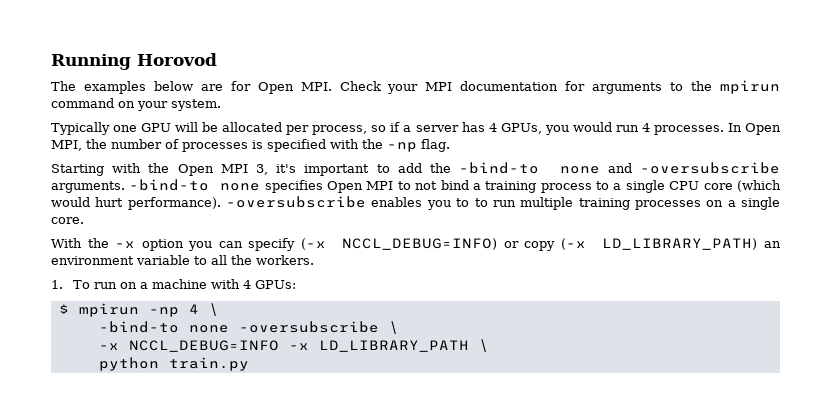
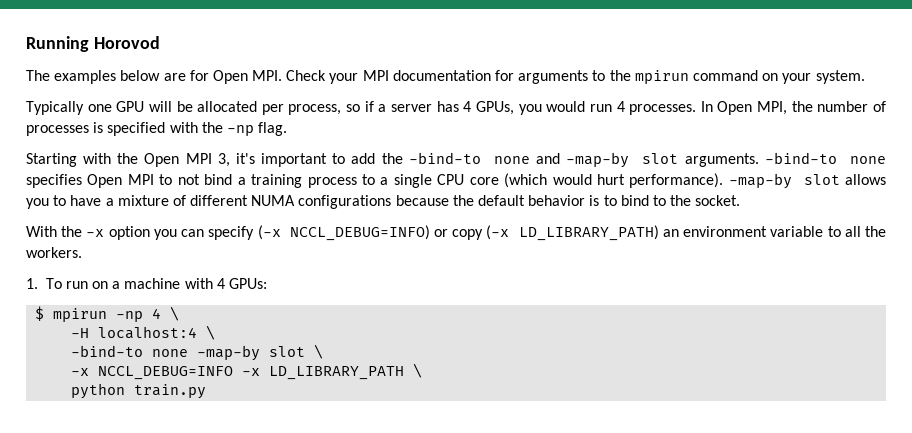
- Starting with the Open MPI 3, it's important to add the -bind-to none and -oversubscribe arguments.
+ Starting with the Open MPI 3, it's important to add the -bind-to none and -map-by slot arguments.
- -oversubscribe enables you to to run multiple training processes on a single core.
+ -map-by slot allows you to have a mixture of different NUMA configurations because the default behavior is to bind to the socket.
- -bind-to none -oversubscribe \
+ -H localhost:4 \
+ -bind-to none -map-by slot \

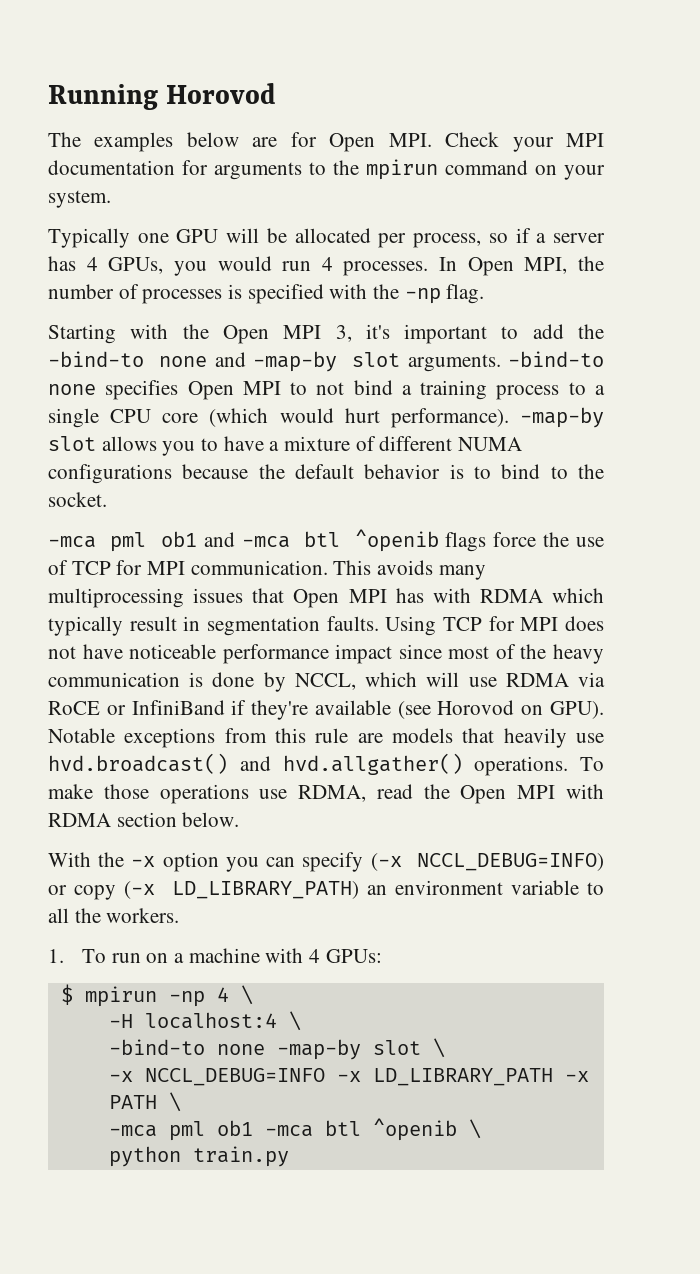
+ -mca pml ob1 and -mca btl ^openib flags force the use of TCP for MPI communication. This avoids many multiprocessing issues that Open MPI has with RDMA which typically result in segmentation faults. Using TCP for MPI does not have noticeable performance impact since most of the heavy communication is done by NCCL, which will use RDMA via RoCE or InfiniBand if they're available (see Horovod on GPU). Notable exceptions from this rule are models that heavily use hvd.broadcast() and hvd.allgather() operations. To make those operations use RDMA, read the Open MPI with RDMA section below.
- -x NCCL_DEBUG=INFO -x LD_LIBRARY_PATH \
+ -x NCCL_DEBUG=INFO -x LD_LIBRARY_PATH -x PATH \
+ -mca pml ob1 -mca btl ^openib \

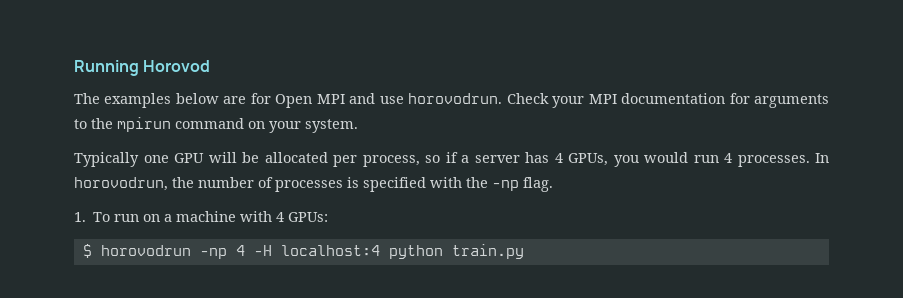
- The examples below are for Open MPI. Check your MPI documentation for arguments to the mpirun command on your system.
+ The examples below are for Open MPI and use horovodrun. Check your MPI documentation for arguments to the mpirun command on your system.
- In Open MPI, the number of processes is specified with the -np flag.
+ In horovodrun, the number of processes is specified with the -np flag.
- Starting with the Open MPI 3, it's important to add the -bind-to none and -map-by slot arguments. -bind-to none specifies Open MPI to not bind a training process to a single CPU core (which would hurt performance). -map-by slot allows you to have a mixture of different NUMA configurations because the default behavior is to bind to the socket.
- -mca pml ob1 and -mca btl ^openib flags force the use of TCP for MPI communication. This avoids many multiprocessing issues that Open MPI has with RDMA which typically result in segmentation faults. Using TCP for MPI does not have noticeable performance impact since most of the heavy communication is done by NCCL, which will use RDMA via RoCE or InfiniBand if they're available (see Horovod on GPU). Notable exceptions from this rule are models that heavily use hvd.broadcast() and hvd.allgather() operations. To make those operations use RDMA, read the Open MPI with RDMA section below.
- With the -x option you can specify (-x NCCL_DEBUG=INFO) or copy (-x LD_LIBRARY_PATH) an environment variable to all the workers.
- $ mpirun -np 4 \
- -H localhost:4 \
- -bind-to none -map-by slot \
- -x NCCL_DEBUG=INFO -x LD_LIBRARY_PATH -x PATH \
- -mca pml ob1 -mca btl ^openib \
- python train.py
+ $ horovodrun -np 4 -H localhost:4 python train.py

